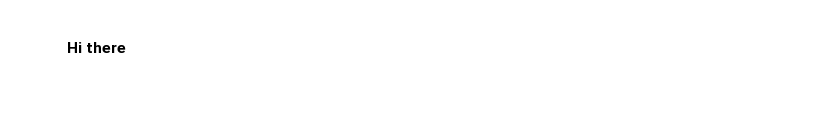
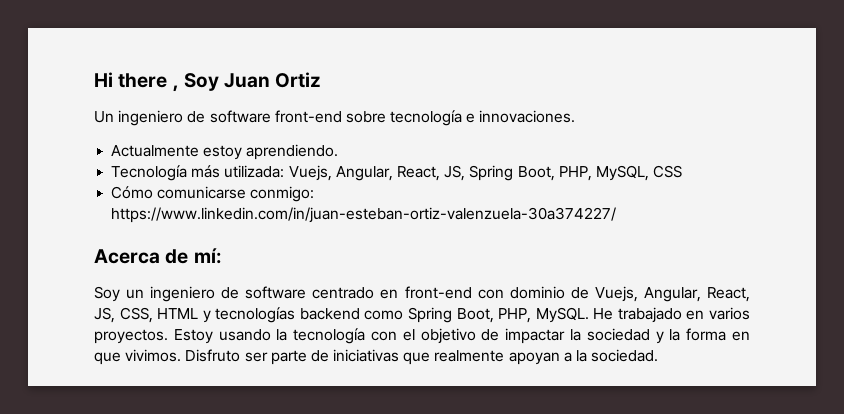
- Hi there
+ Hi there , Soy Juan Ortiz
+ Un ingeniero de software front-end sobre tecnología e innovaciones.
+ Actualmente estoy aprendiendo.
+ Tecnología más utilizada: Vuejs, Angular, React, JS, Spring Boot, PHP, MySQL, CSS
+ Cómo comunicarse conmigo: https://www.linkedin.com/in/juan-esteban-ortiz-valenzuela-30a374227/
+ Acerca de mí:
+ Soy un ingeniero de software centrado en front-end con dominio de Vuejs, Angular, React, JS, CSS, HTML y tecnologías backend como Spring Boot, PHP, MySQL. He trabajado en varios proyectos. Estoy usando la tecnología con el objetivo de impactar la sociedad y la forma en que vivimos. Disfruto ser parte de iniciativas que realmente apoyan a la sociedad.

